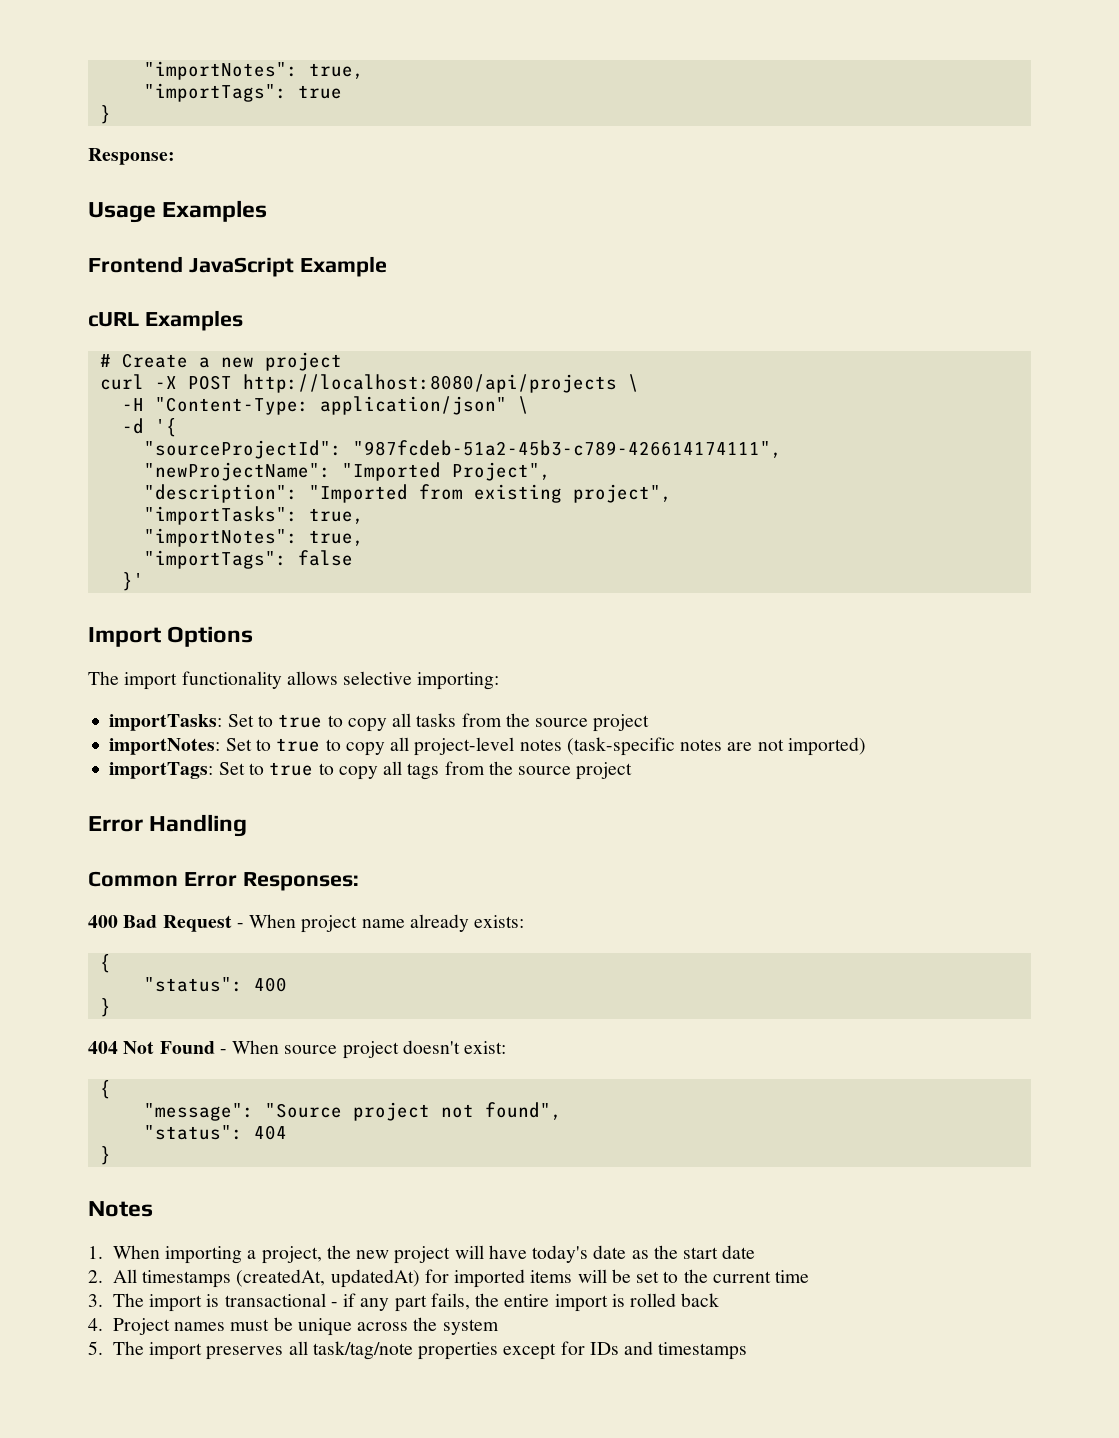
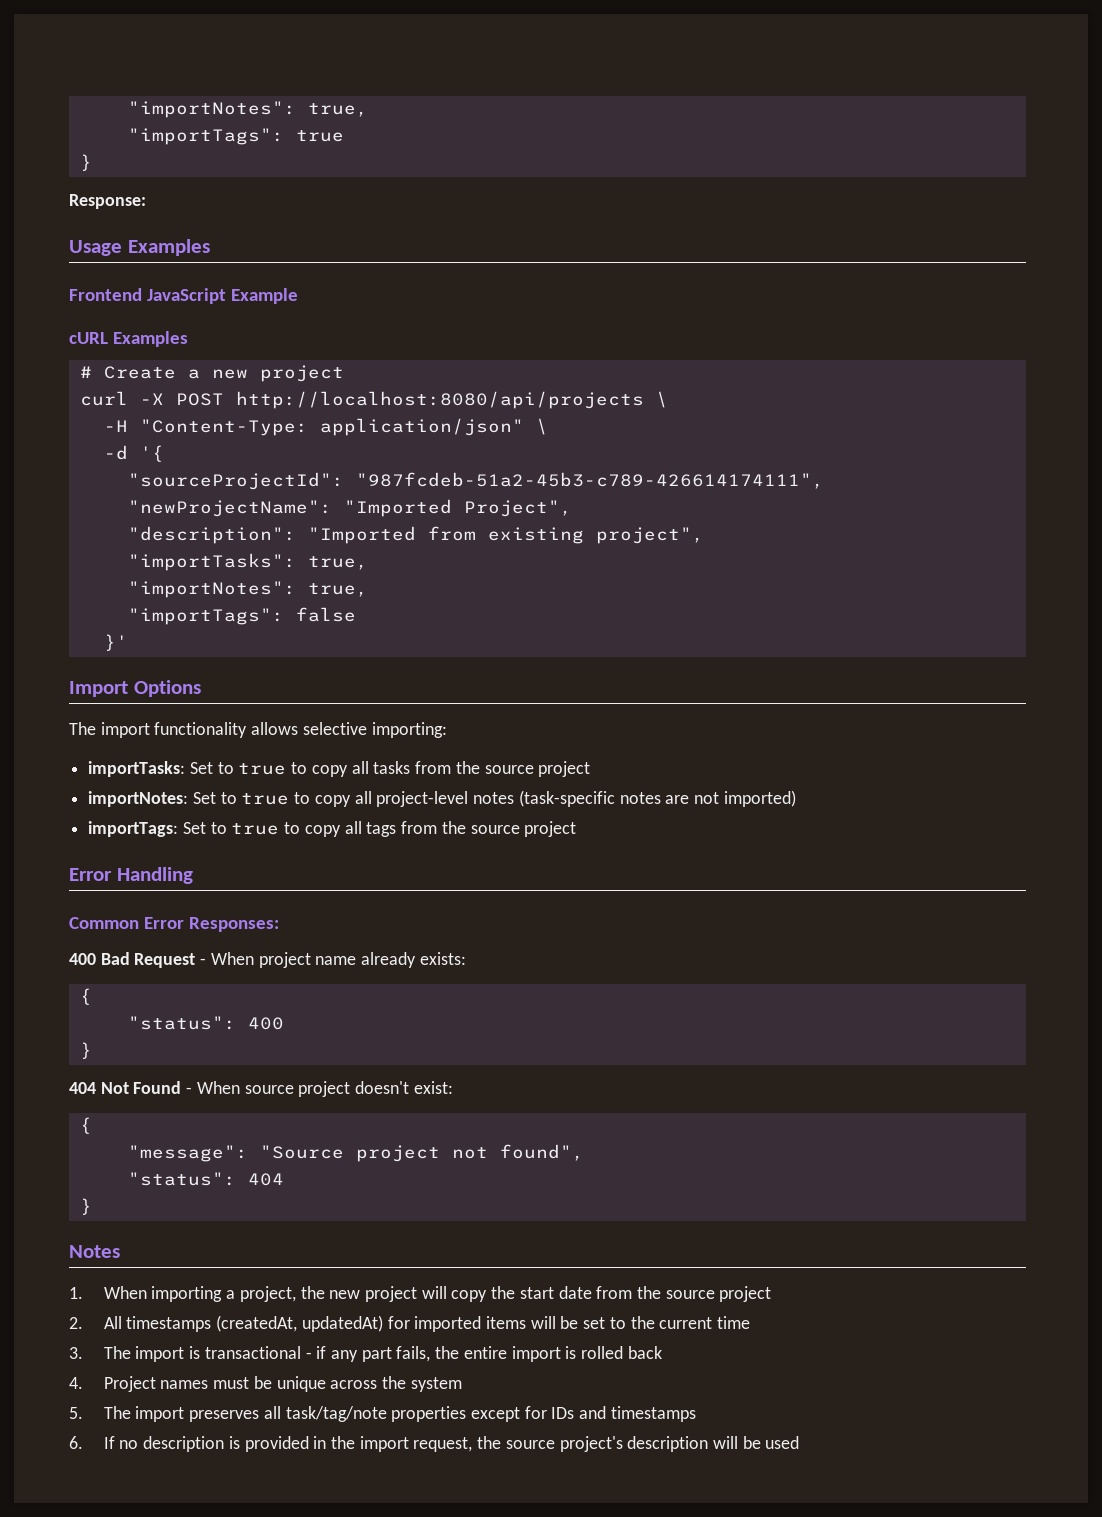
- 1. When importing a project, the new project will have today's date as the start date
+ 1. When importing a project, the new project will copy the start date from the source project
+ 6. If no description is provided in the import request, the source project's description will be used

